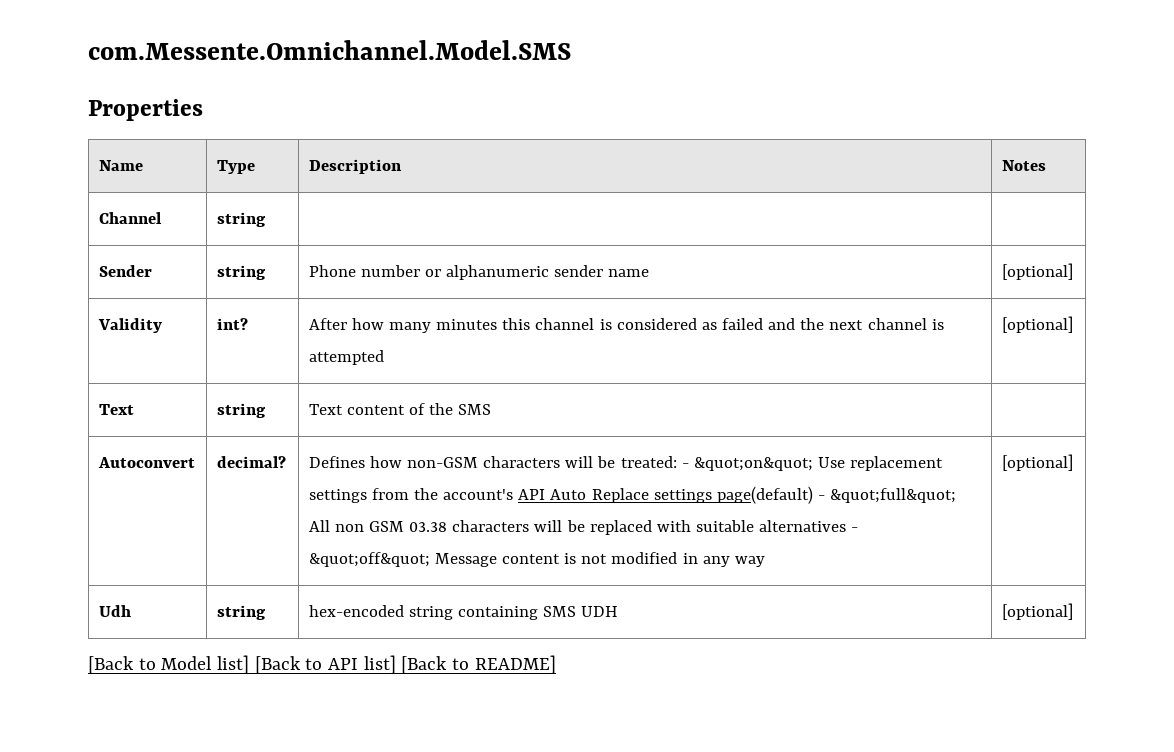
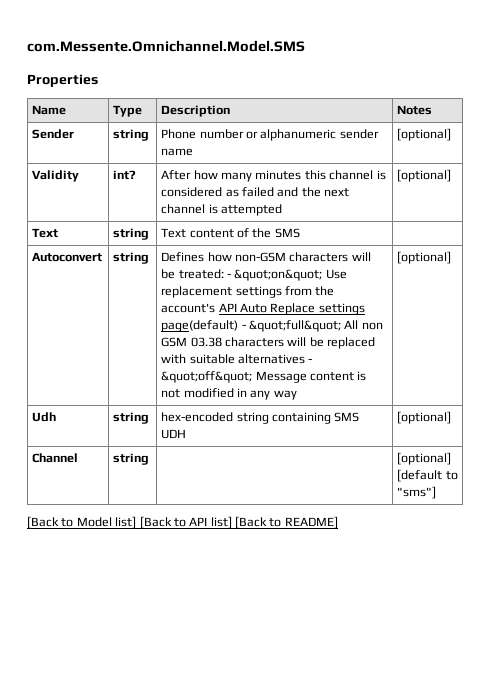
- Channel | string | |
- Autoconvert | decimal?
+ Autoconvert | string
+ Channel | string | | [optional] [default to "sms"]

